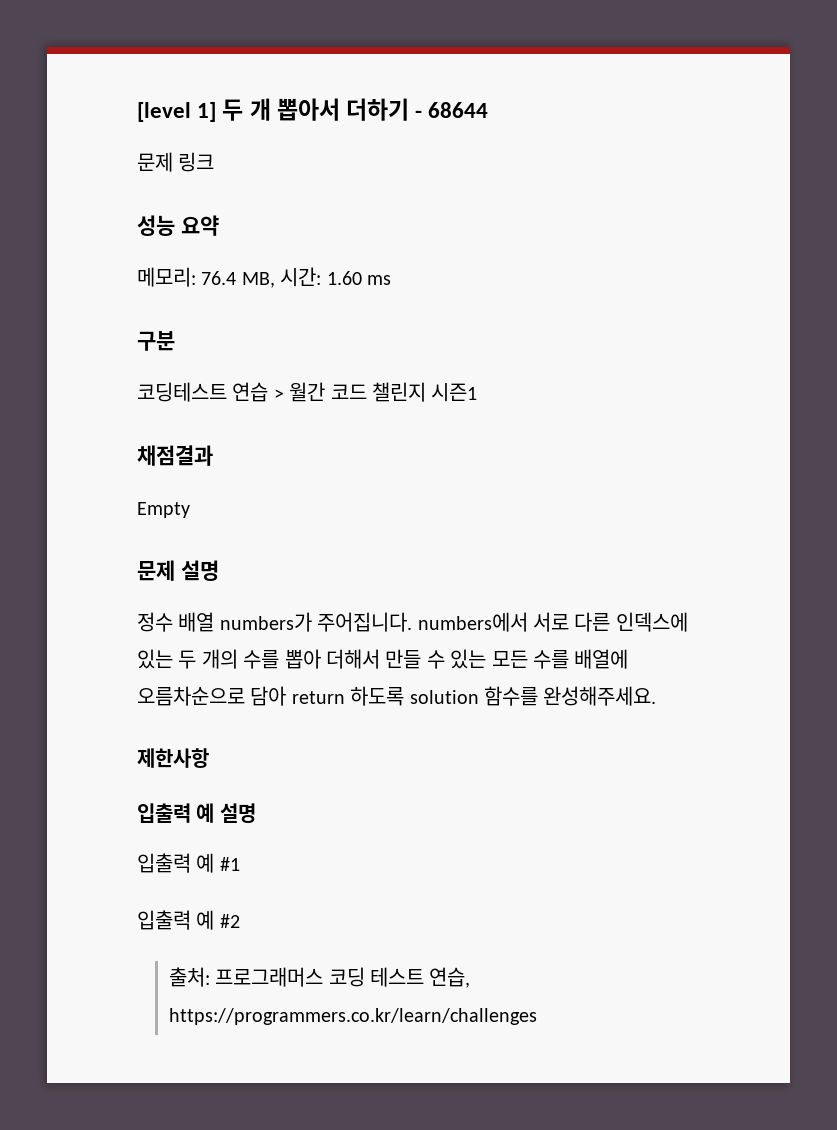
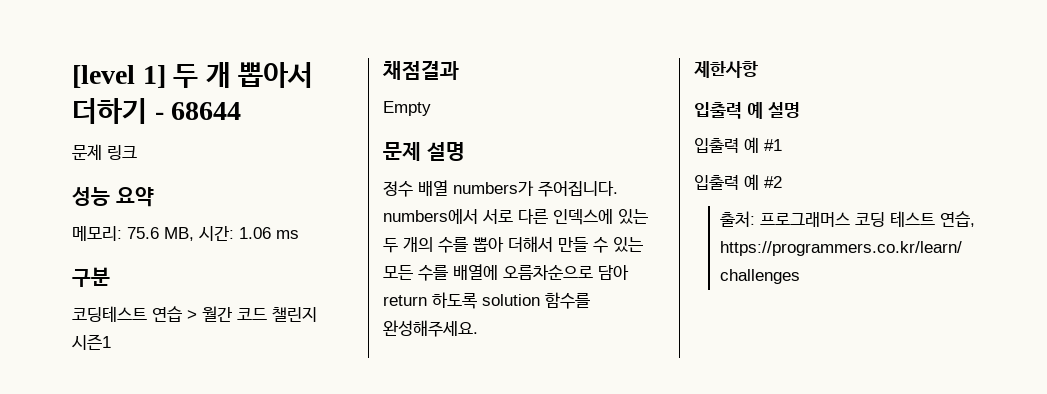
- 메모리: 76.4 MB, 시간: 1.60 ms
+ 메모리: 75.6 MB, 시간: 1.06 ms

